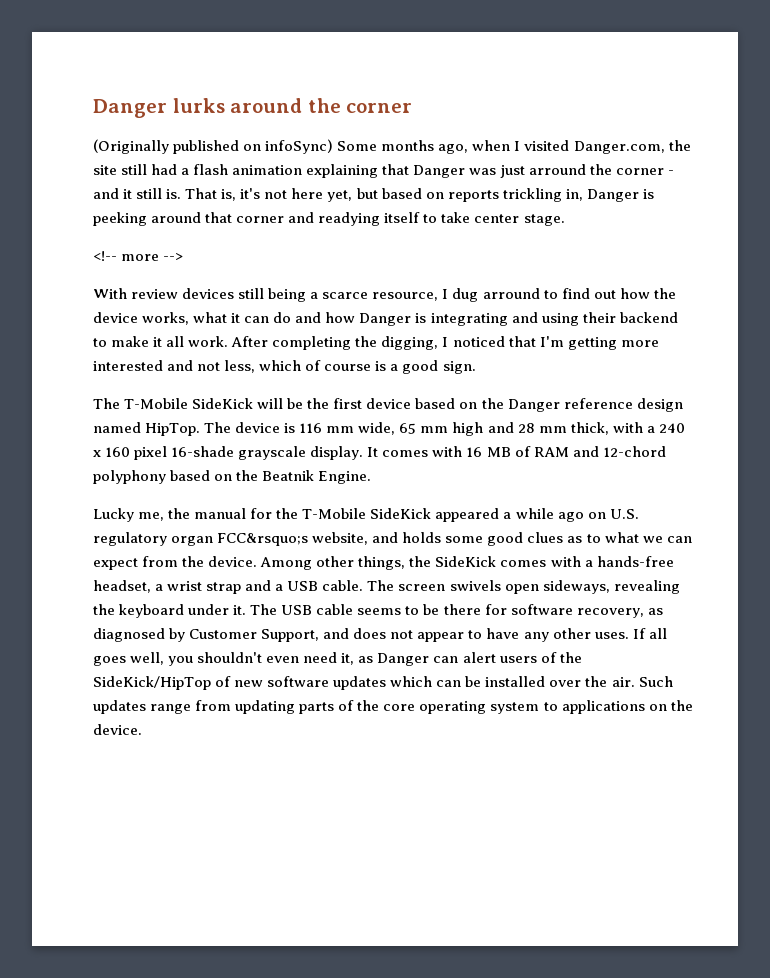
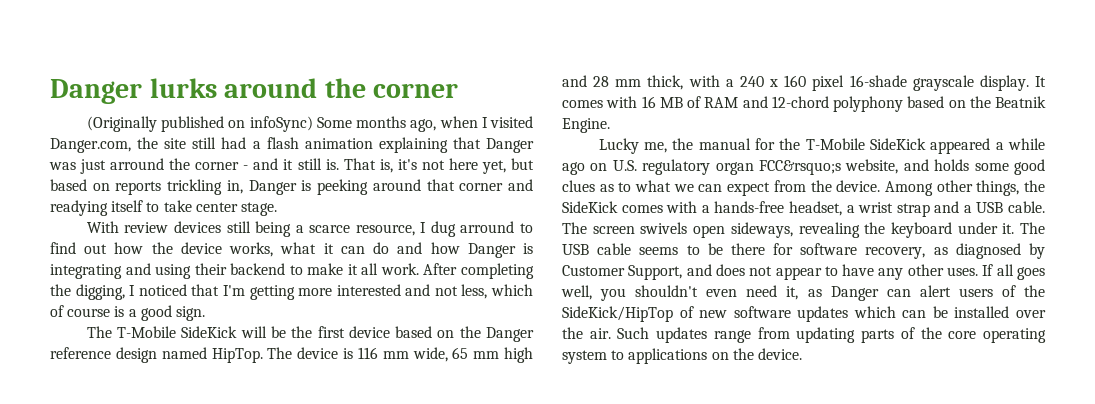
- <!-- more -->

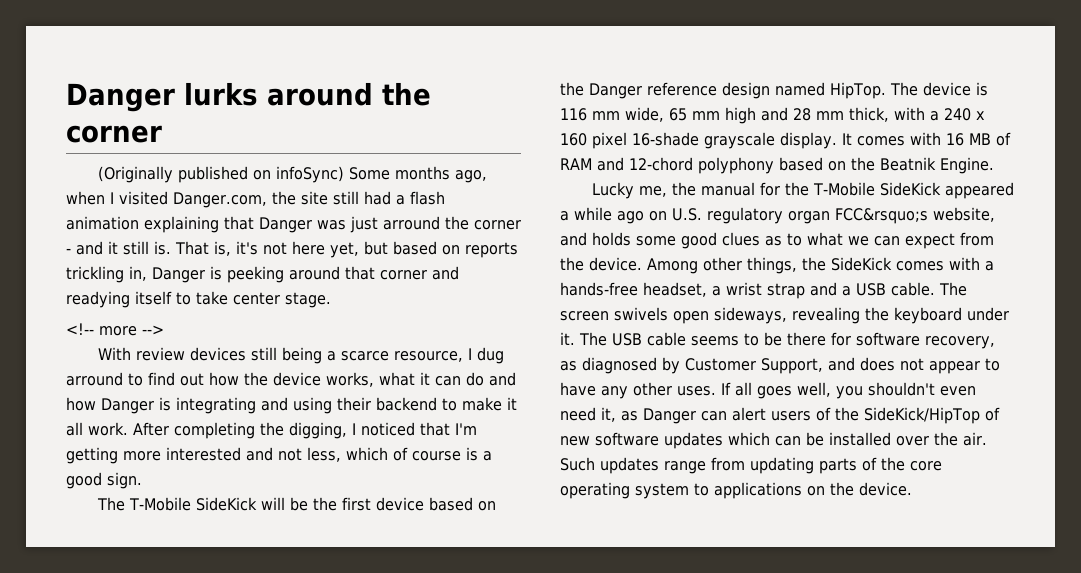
+ <!-- more -->

